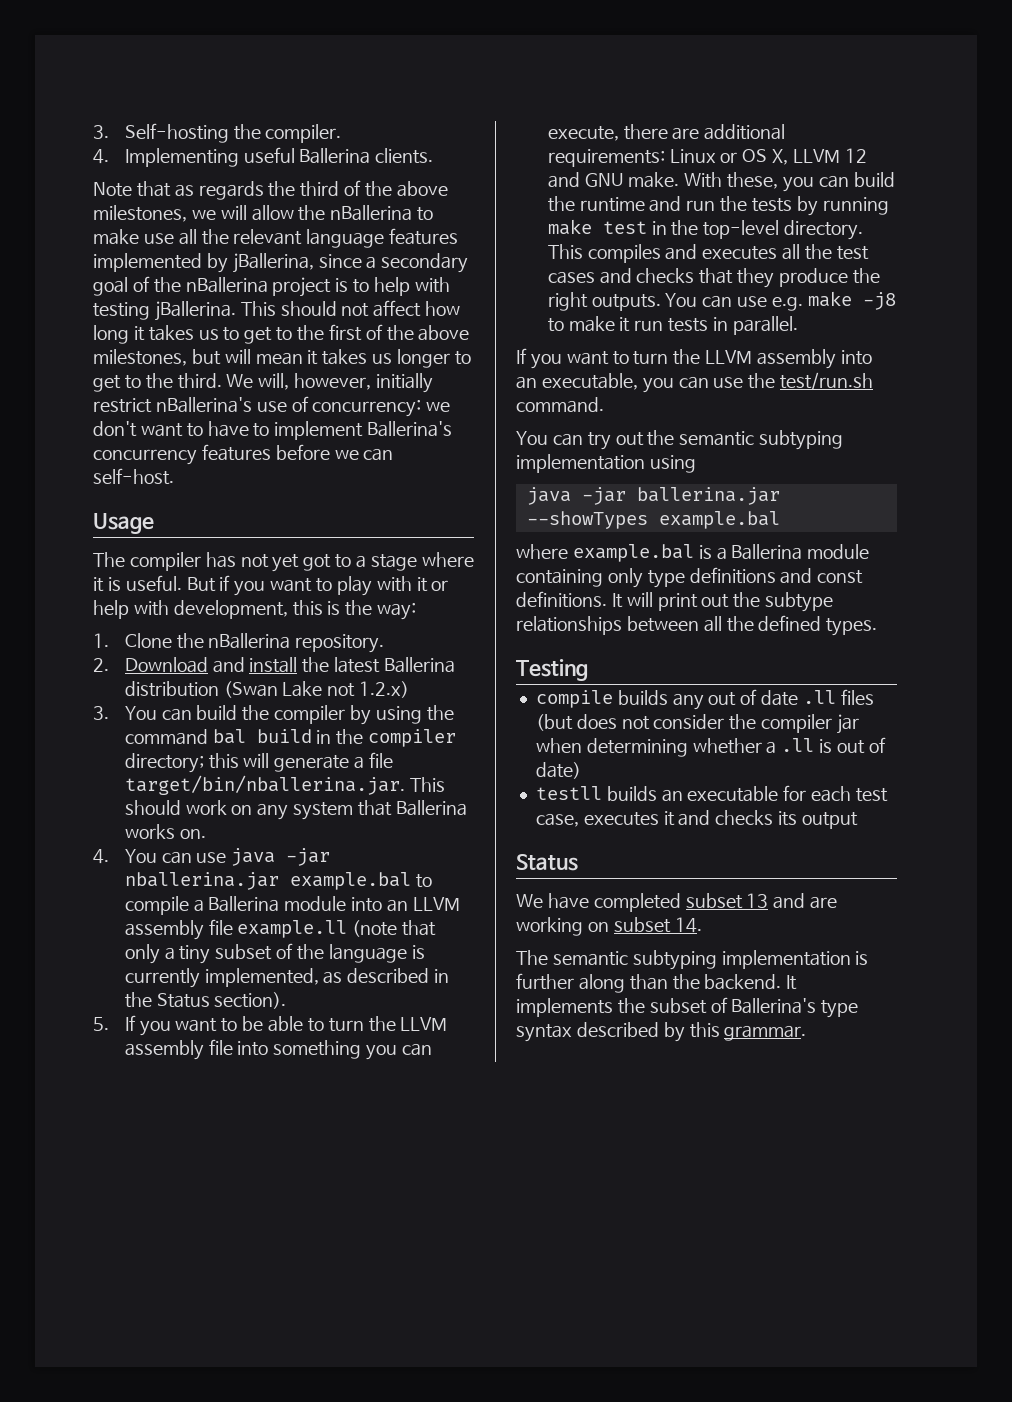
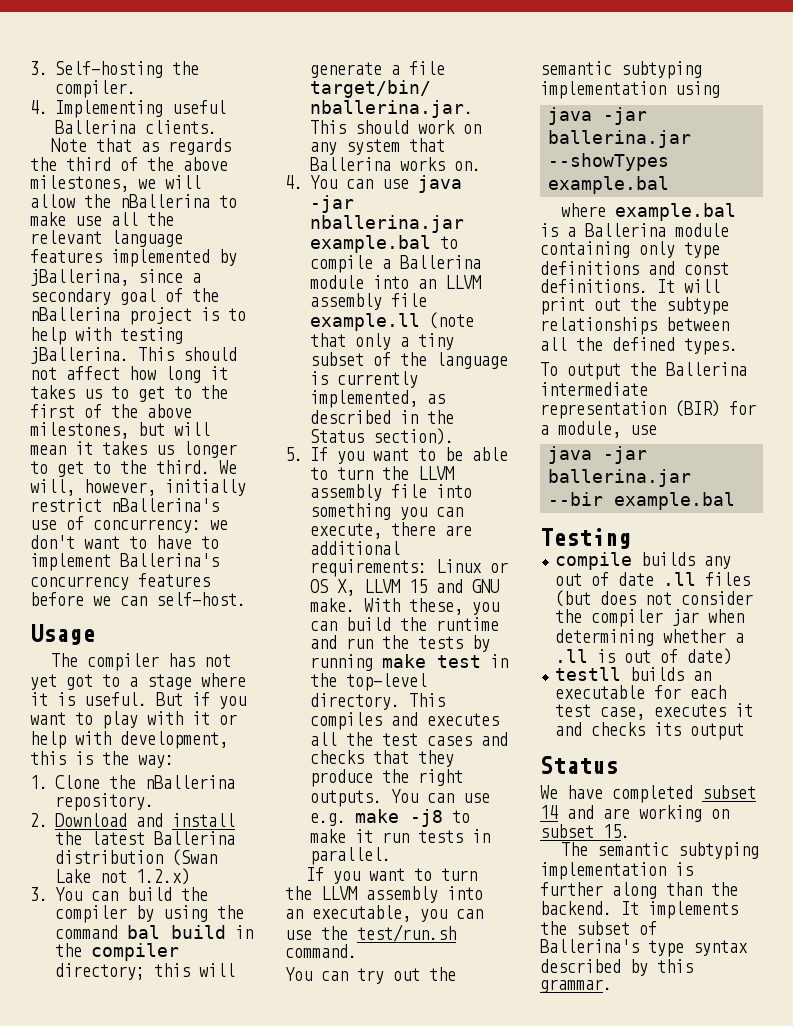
- 5. If you want to be able to turn the LLVM assembly file into something you can execute, there are additional requirements: Linux or OS X, LLVM 12 and GNU make.
+ 5. If you want to be able to turn the LLVM assembly file into something you can execute, there are additional requirements: Linux or OS X, LLVM 15 and GNU make.
+ To output the Ballerina intermediate representation (BIR) for a module, use
+ java -jar ballerina.jar --bir example.bal
- We have completed subset 13 and are working on subset 14.
+ We have completed subset 14 and are working on subset 15.

